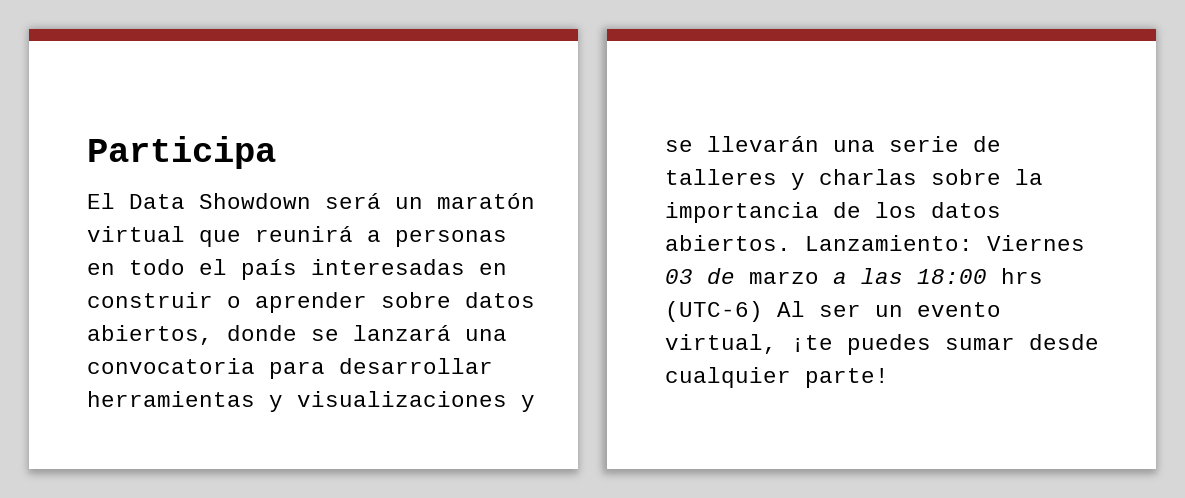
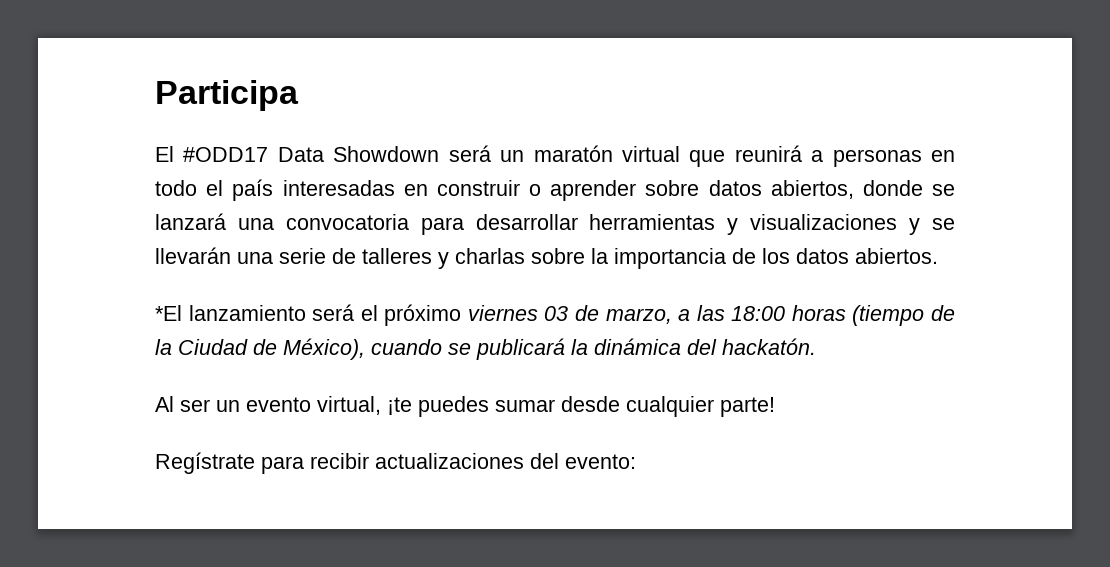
- El Data Showdown será un maratón virtual que reunirá a personas en todo el país interesadas en construir o aprender sobre datos abiertos, donde se lanzará una convocatoria para desarrollar herramientas y visualizaciones y se llevarán una serie de talleres y charlas sobre la importancia de los datos abiertos. Lanzamiento: Viernes 03 de marzo a las 18:00 hrs (UTC-6) Al ser un evento virtual, ¡te puedes sumar desde cualquier parte!
+ El #ODD17 Data Showdown será un maratón virtual que reunirá a personas en todo el país interesadas en construir o aprender sobre datos abiertos, donde se lanzará una convocatoria para desarrollar herramientas y visualizaciones y se llevarán una serie de talleres y charlas sobre la importancia de los datos abiertos.
+ *El lanzamiento será el próximo viernes 03 de marzo, a las 18:00 horas (tiempo de la Ciudad de México), cuando se publicará la dinámica del hackatón.
+ Al ser un evento virtual, ¡te puedes sumar desde cualquier parte!
+ Regístrate para recibir actualizaciones del evento:

